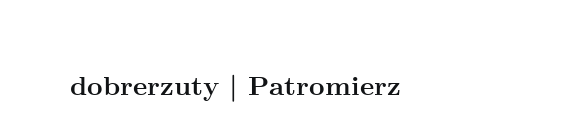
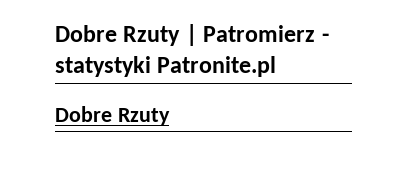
- dobrerzuty | Patromierz
+ Dobre Rzuty | Patromierz - statystyki Patronite.pl
+ Dobre Rzuty

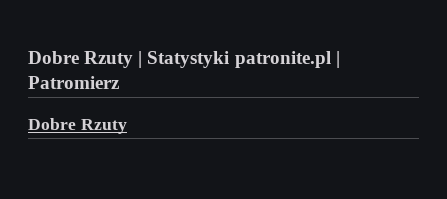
- Dobre Rzuty | Patromierz - statystyki Patronite.pl
+ Dobre Rzuty | Statystyki patronite.pl | Patromierz

